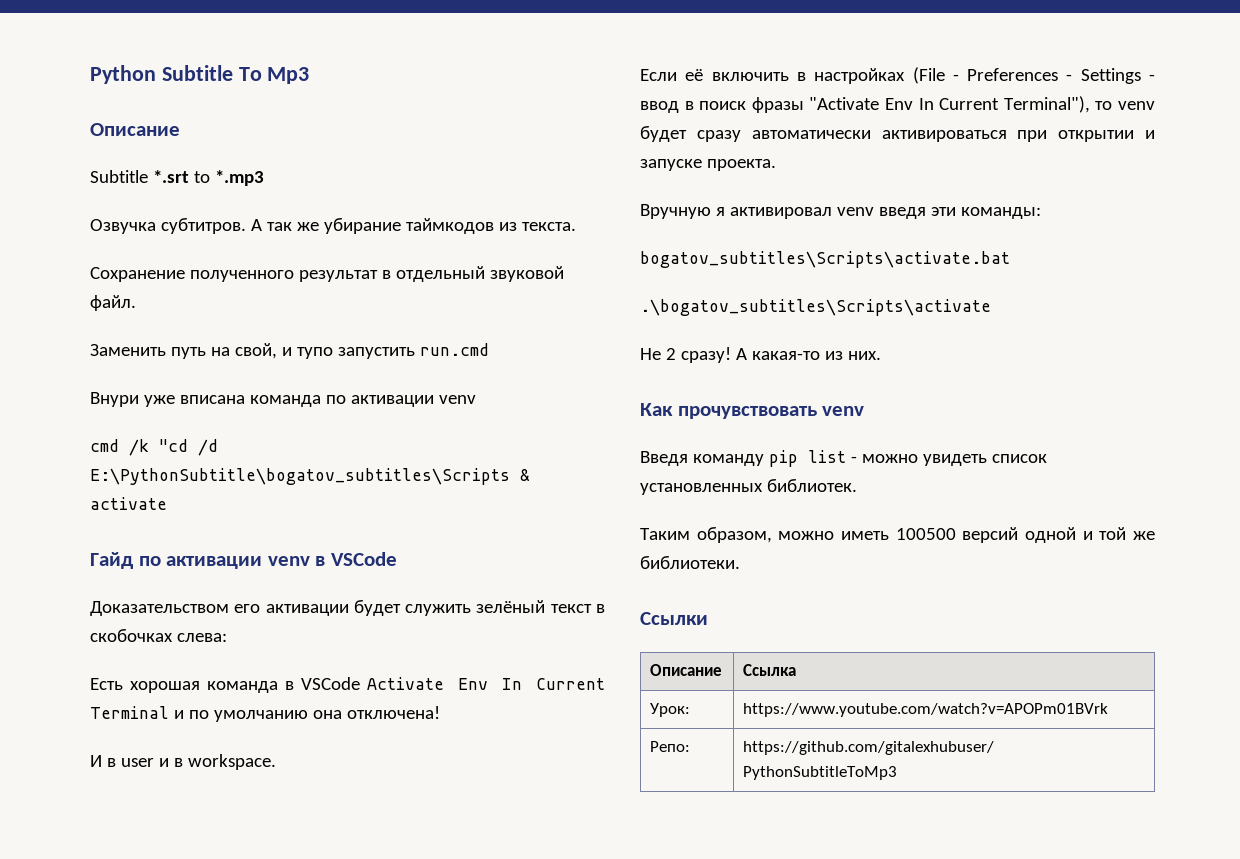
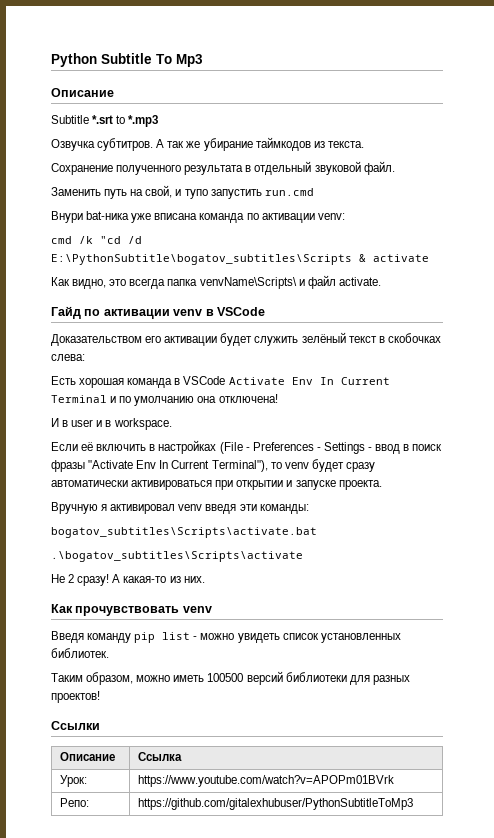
- Сохранение полученного результат в отдельный звуковой файл.
+ Сохранение полученного результата в отдельный звуковой файл.
- Внури уже вписана команда по активации venv
+ Внури bat-ника уже вписана команда по активации venv:
+ Как видно, это всегда папка venvName\Scripts\ и файл activate.
- Таким образом, можно иметь 100500 версий одной и той же библиотеки.
+ Таким образом, можно иметь 100500 версий библиотеки для разных проектов!

